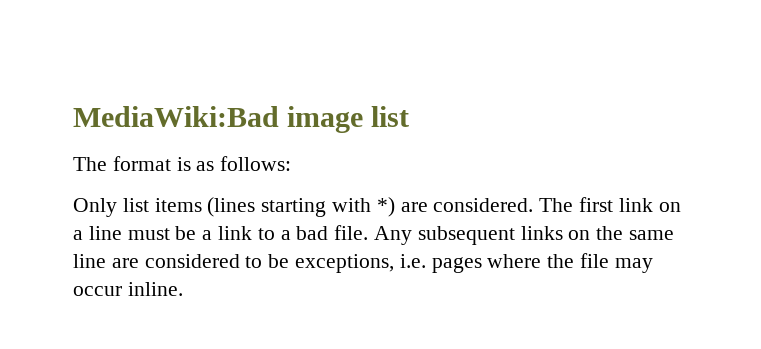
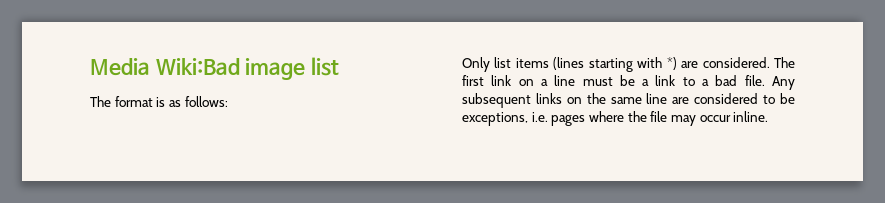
- MediaWiki:Bad image list
+ Media Wiki:Bad image list

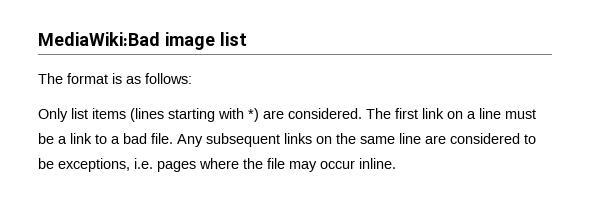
- Media Wiki:Bad image list
+ MediaWiki:Bad image list

